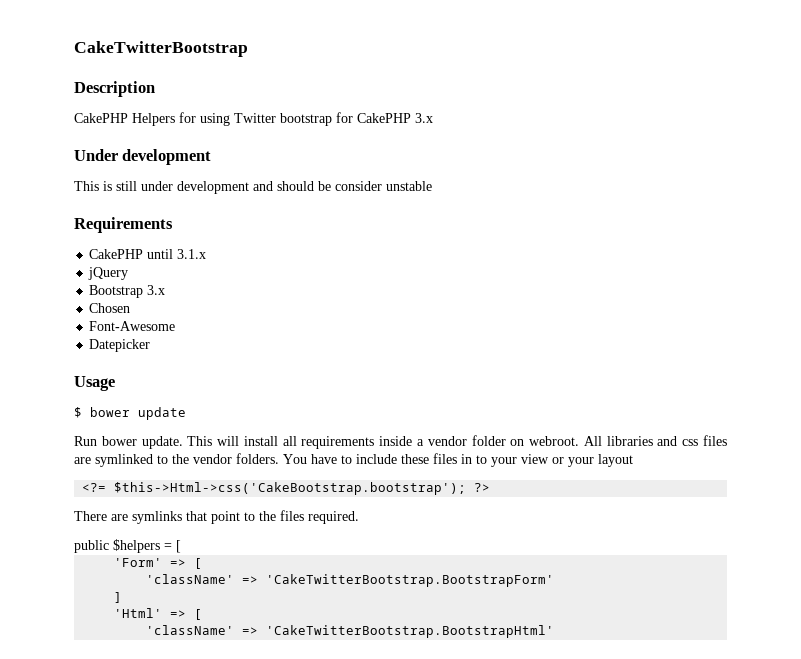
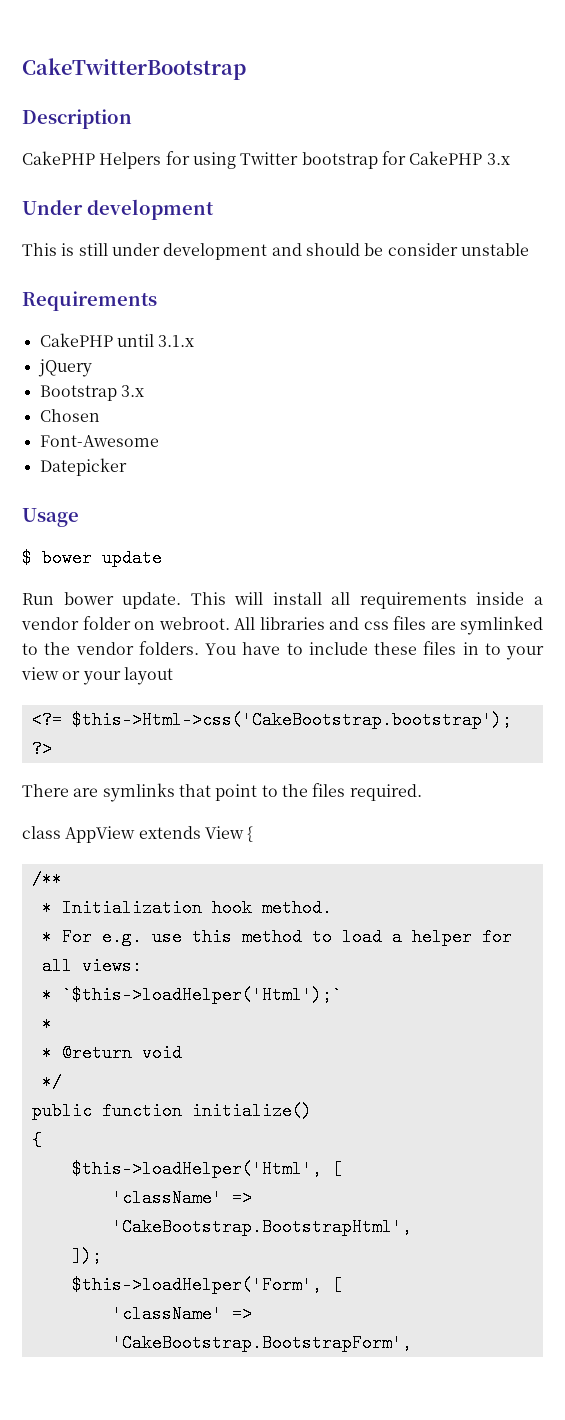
- public $helpers = [
- 'Form' => [
- 'className' => 'CakeTwitterBootstrap.BootstrapForm'
- ]
- 'Html' => [
- 'className' => 'CakeTwitterBootstrap.BootstrapHtml'
+ class AppView extends View {
+ /**
+ * Initialization hook method.
+ * For e.g. use this method to load a helper for all views:
+ * `$this->loadHelper('Html');`
+ *
+ * @return void
+ */
+ public function initialize()
+ {
+ $this->loadHelper('Html', [
+ 'className' => 'CakeBootstrap.BootstrapHtml',
+ ]);
+ $this->loadHelper('Form', [
+ 'className' => 'CakeBootstrap.BootstrapForm',

